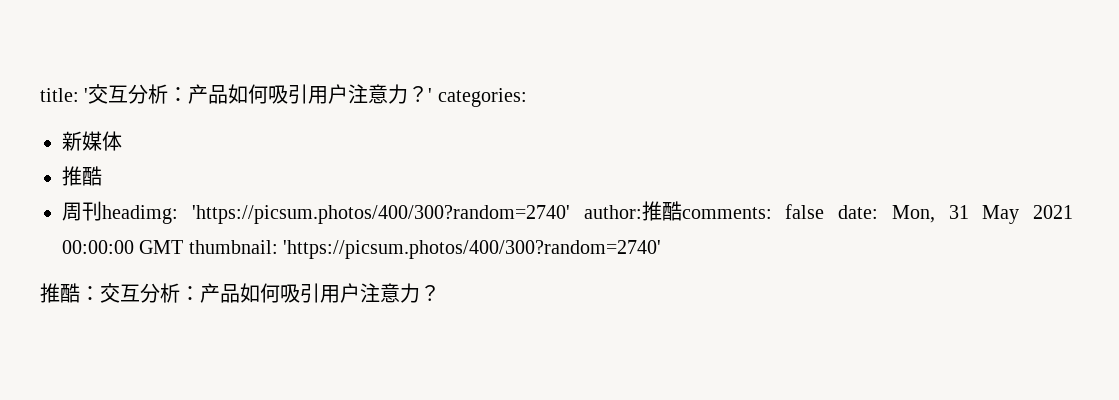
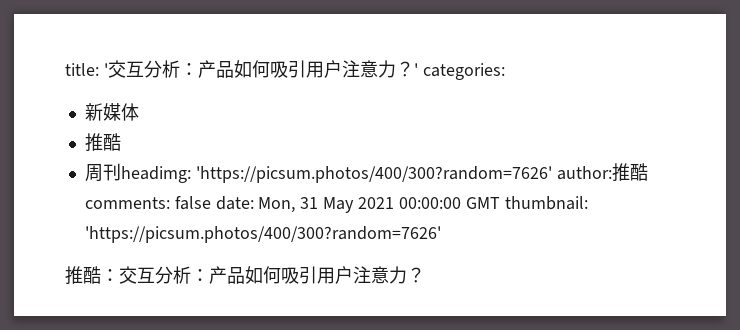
- 周刊headimg: 'https://picsum.photos/400/300?random=2740' author:推酷comments: false date: Mon, 31 May 2021 00:00:00 GMT thumbnail: 'https://picsum.photos/400/300?random=2740'
+ 周刊headimg: 'https://picsum.photos/400/300?random=7626' author:推酷comments: false date: Mon, 31 May 2021 00:00:00 GMT thumbnail: 'https://picsum.photos/400/300?random=7626'

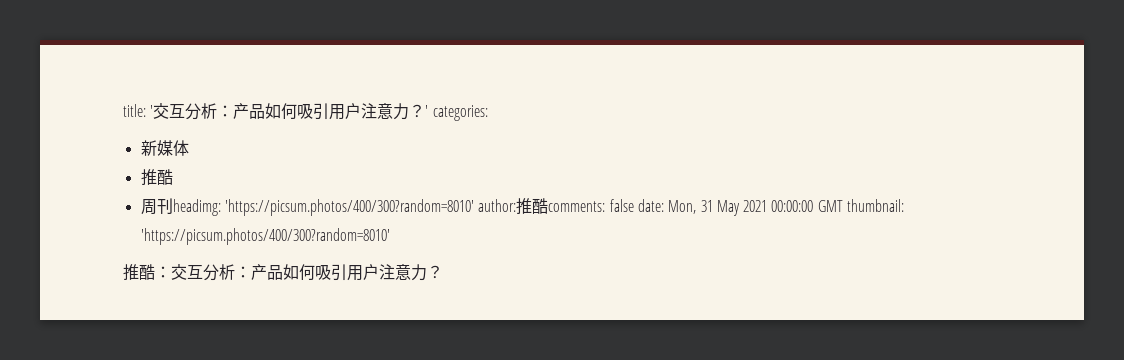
- 周刊headimg: 'https://picsum.photos/400/300?random=7626' author:推酷comments: false date: Mon, 31 May 2021 00:00:00 GMT thumbnail: 'https://picsum.photos/400/300?random=7626'
+ 周刊headimg: 'https://picsum.photos/400/300?random=8010' author:推酷comments: false date: Mon, 31 May 2021 00:00:00 GMT thumbnail: 'https://picsum.photos/400/300?random=8010'

